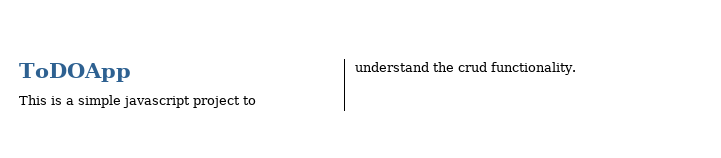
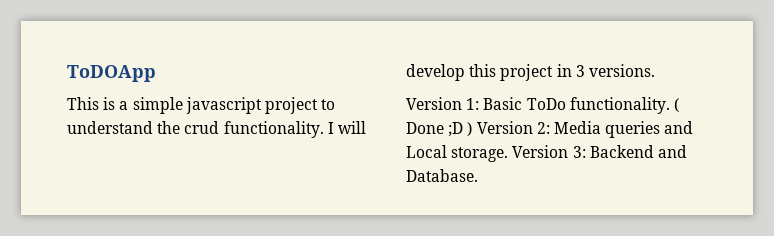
+ I will develop this project in 3 versions.
+ Version 1: Basic ToDo functionality. ( Done ;D ) Version 2: Media queries and Local storage. Version 3: Backend and Database.

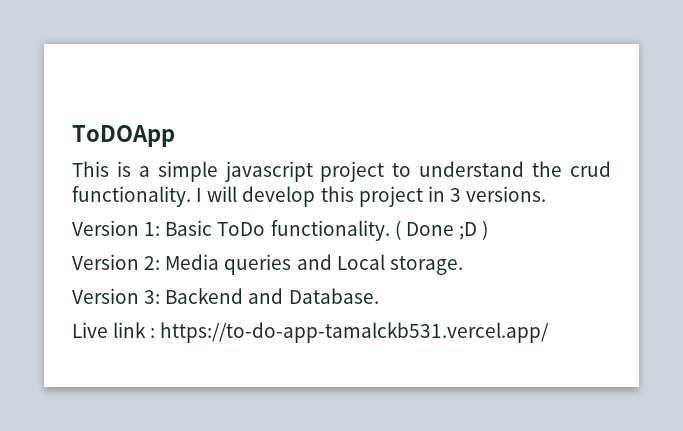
- ( Done ;D ) Version 2: Media queries and Local storage. Version 3: Backend and Database.
+ ( Done ;D )
+ Version 2: Media queries and Local storage.
+ Version 3: Backend and Database.
+ Live link : https://to-do-app-tamalckb531.vercel.app/

